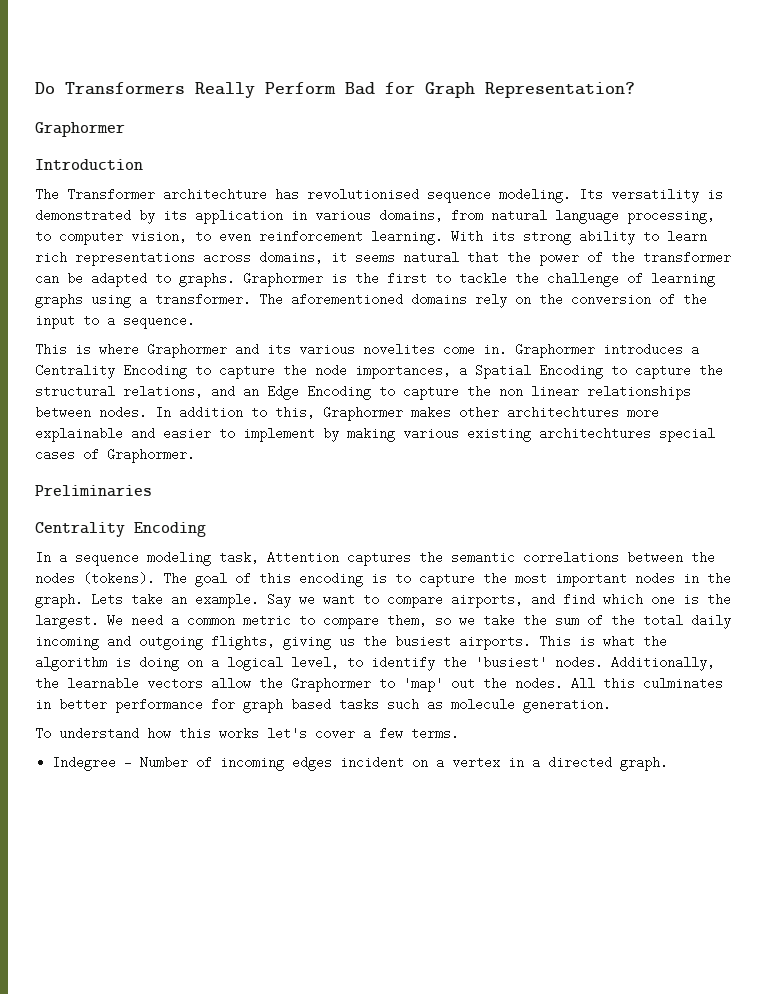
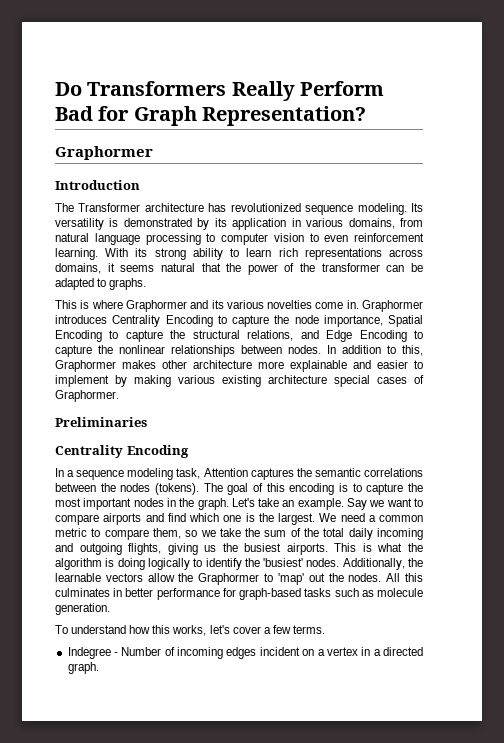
- The Transformer architechture has revolutionised sequence modeling.
+ The Transformer architecture has revolutionized sequence modeling.
- Its versatility is demonstrated by its application in various domains, from natural language processing, to computer vision, to even reinforcement learning.
+ Its versatility is demonstrated by its application in various domains, from natural language processing to computer vision to even reinforcement learning.
- Graphormer is the first to tackle the challenge of learning graphs using a transformer. The aforementioned domains rely on the conversion of the input to a sequence.
- This is where Graphormer and its various novelites come in.
+ This is where Graphormer and its various novelties come in.
- Graphormer introduces a Centrality Encoding to capture the node importances, a Spatial Encoding to capture the structural relations, and an Edge Encoding to capture the non linear relationships between nodes.
+ Graphormer introduces Centrality Encoding to capture the node importance, Spatial Encoding to capture the structural relations, and Edge Encoding to capture the nonlinear relationships between nodes.
- In addition to this, Graphormer makes other architechtures more explainable and easier to implement by making various existing architechtures special cases of Graphormer.
+ In addition to this, Graphormer makes other architecture more explainable and easier to implement by making various existing architecture special cases of Graphormer.
- Lets take an example.
+ Let's take an example.
- Say we want to compare airports, and find which one is the largest.
+ Say we want to compare airports and find which one is the largest.
- This is what the algorithm is doing on a logical level, to identify the 'busiest' nodes.
+ This is what the algorithm is doing logically to identify the 'busiest' nodes.
- All this culminates in better performance for graph based tasks such as molecule generation.
+ All this culminates in better performance for graph-based tasks such as molecule generation.
- To understand how this works let's cover a few terms.
+ To understand how this works, let's cover a few terms.

